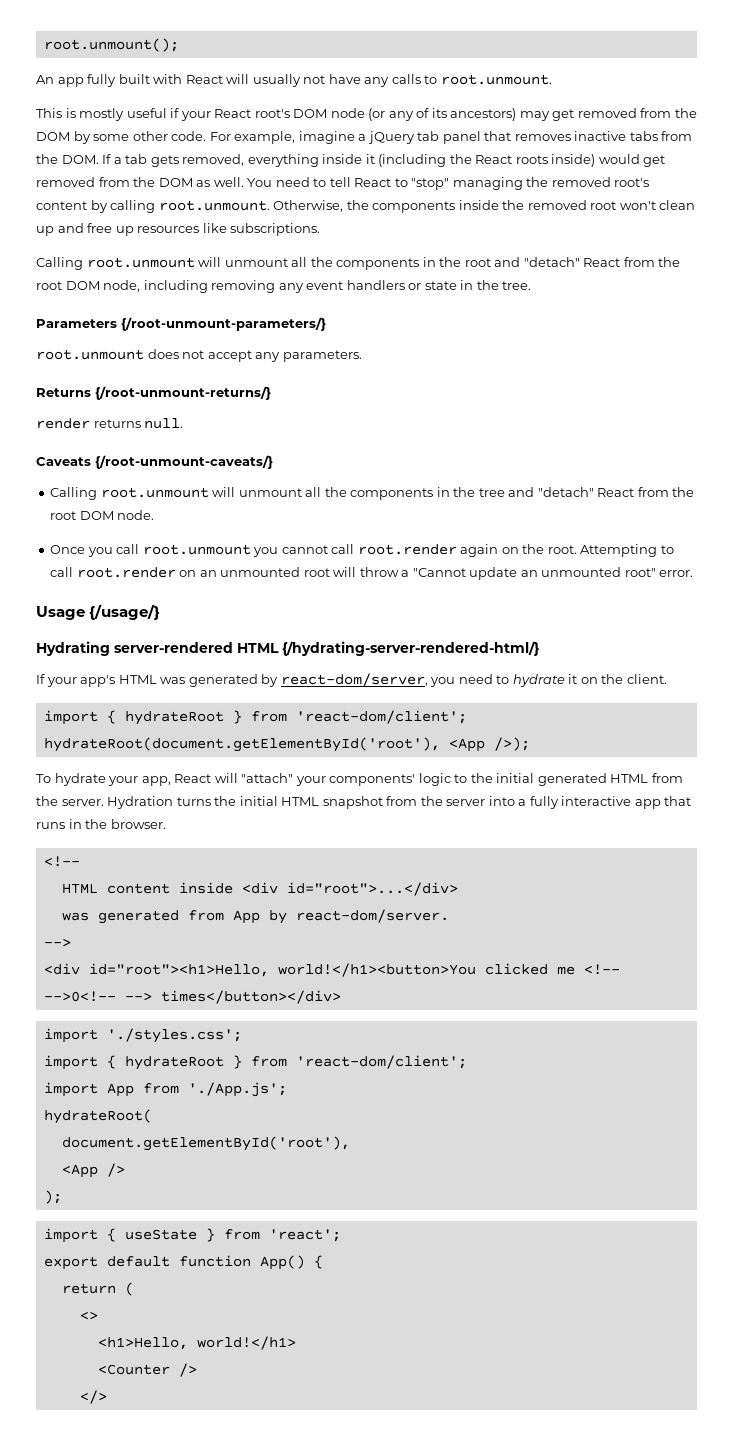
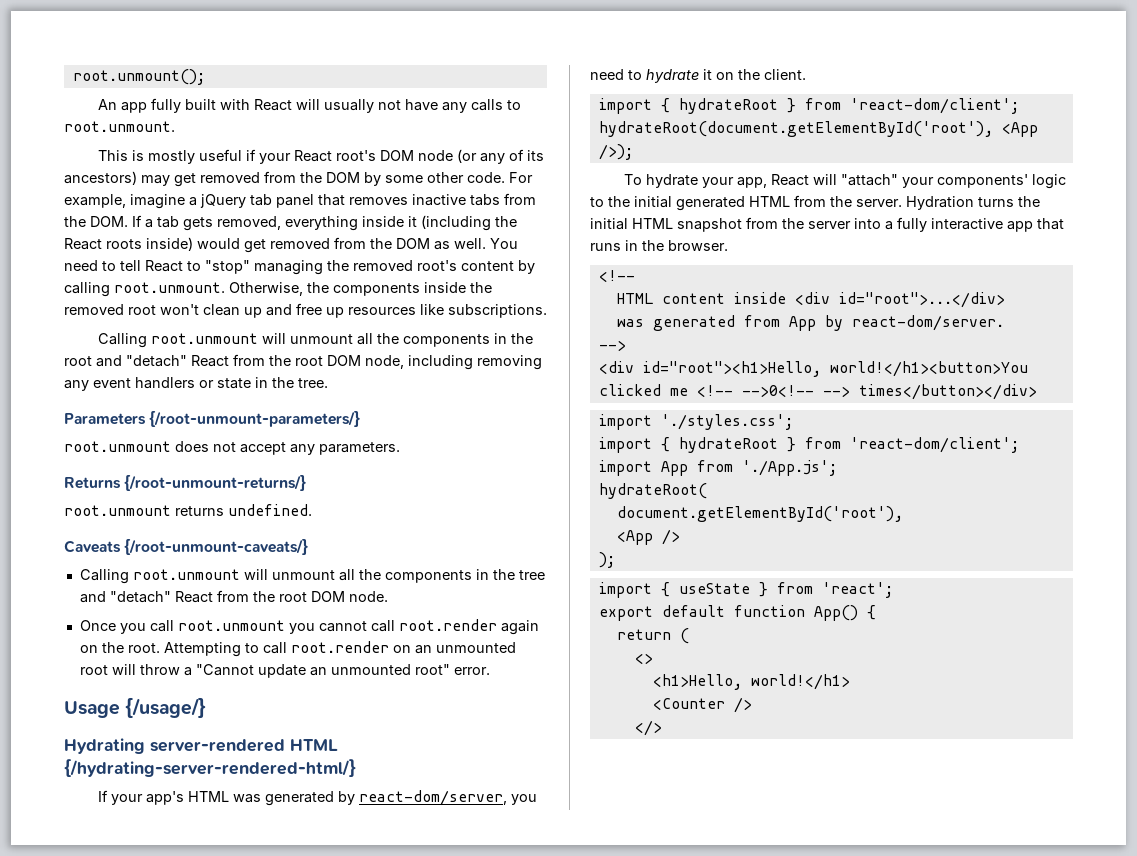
- render returns null.
+ root.unmount returns undefined.

